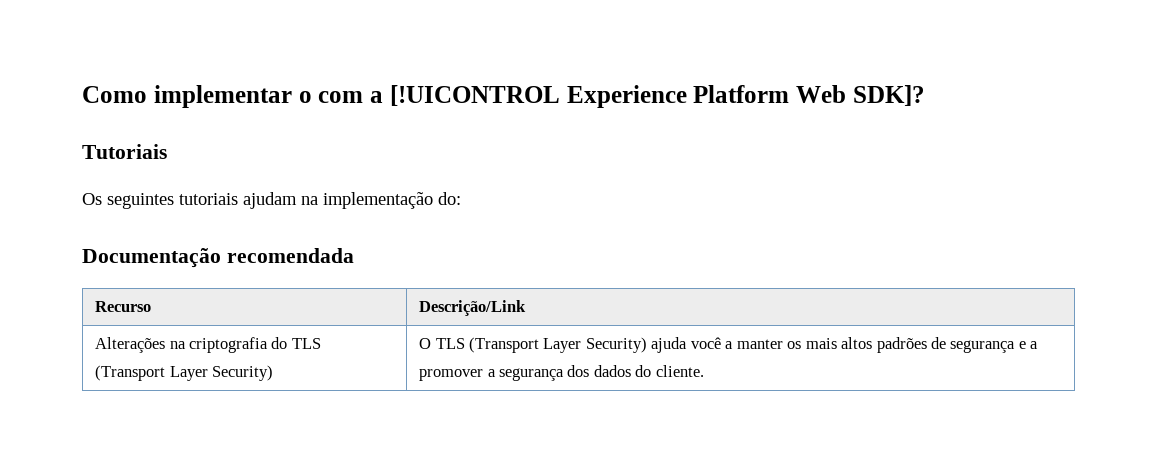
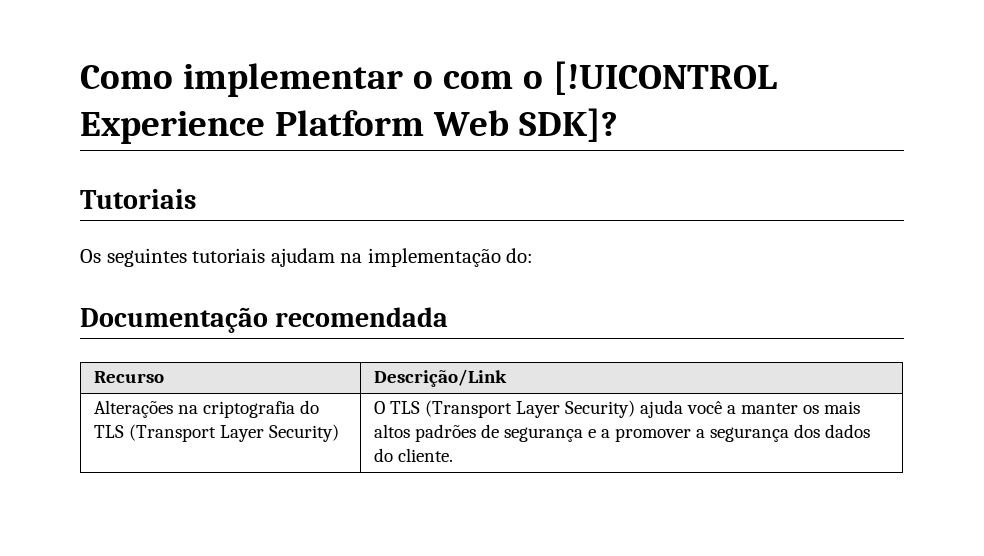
- Como implementar o com a [!UICONTROL Experience Platform Web SDK]?
+ Como implementar o com o [!UICONTROL Experience Platform Web SDK]?

